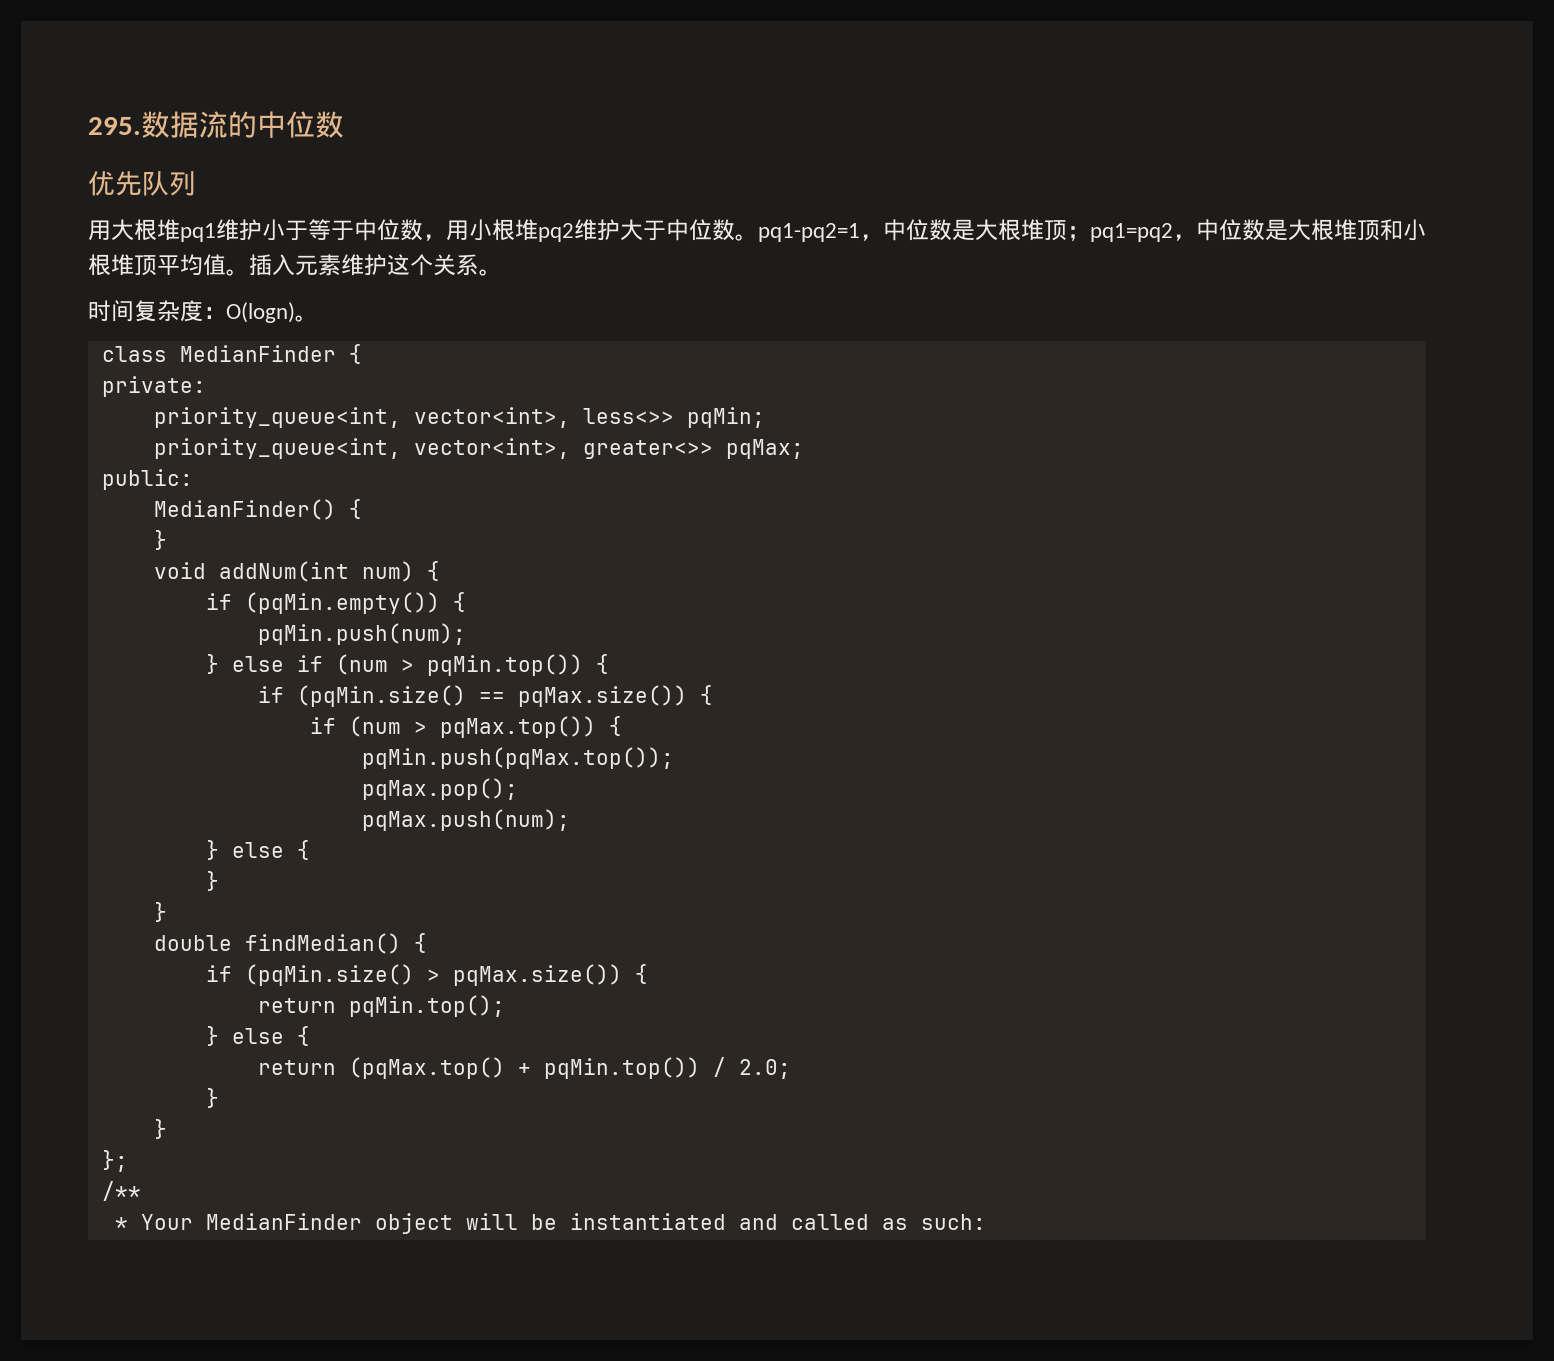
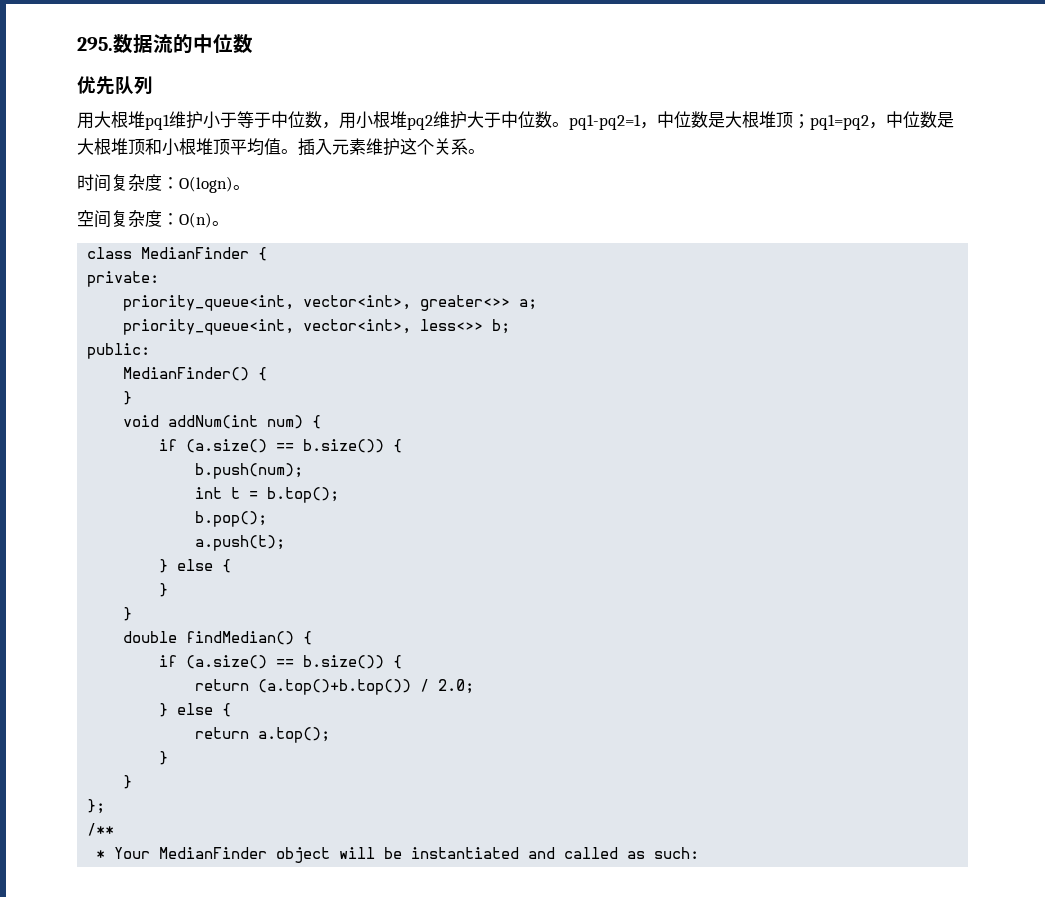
+ 空间复杂度：O(n)。
- priority_queue<int, vector<int>, less<>> pqMin;
- priority_queue<int, vector<int>, greater<>> pqMax;
+ priority_queue<int, vector<int>, greater<>> a;
+ priority_queue<int, vector<int>, less<>> b;
  void addNum(int num) {
- if (pqMin.empty()) {
- pqMin.push(num);
- } else if (num > pqMin.top()) {
- if (pqMin.size() == pqMax.size()) {
- if (num > pqMax.top()) {
- pqMin.push(pqMax.top());
- pqMax.pop();
- pqMax.push(num);
+ if (a.size() == b.size()) {
+ b.push(num);
+ int t = b.top();
+ b.pop();
+ a.push(t);
  double findMedian() {
- if (pqMin.size() > pqMax.size()) {
- return pqMin.top();
+ if (a.size() == b.size()) {
+ return (a.top()+b.top()) / 2.0;
- return (pqMax.top() + pqMin.top()) / 2.0;
+ return a.top();

